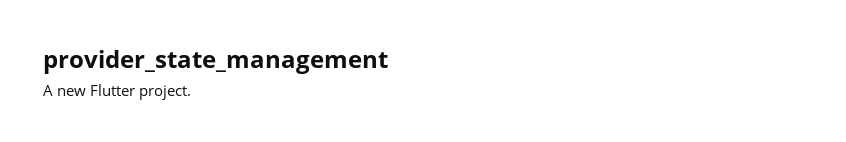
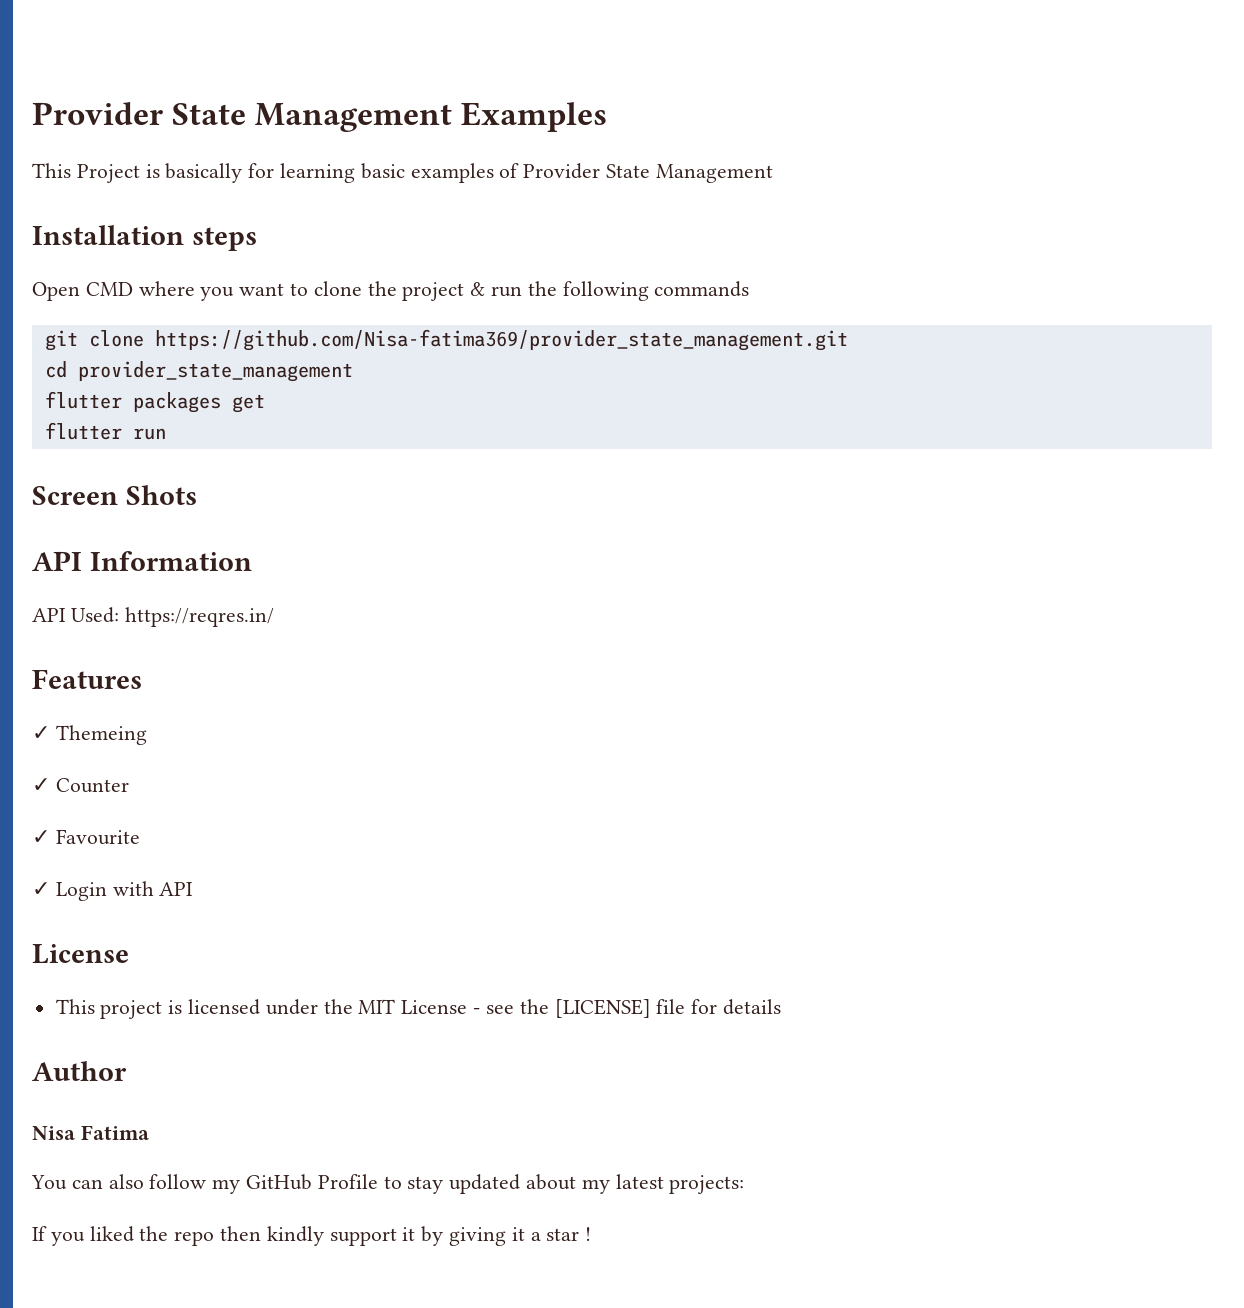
- provider_state_management
- A new Flutter project.
+ Provider State Management Examples
+ This Project is basically for learning basic examples of Provider State Management
+ Installation steps
+ Open CMD where you want to clone the project & run the following commands
+ git clone https://github.com/Nisa-fatima369/provider_state_management.git
+ cd provider_state_management
+ flutter packages get
+ flutter run
+ Screen Shots
+ API Information
+ API Used: https://reqres.in/
+ Features
+ ✓ Themeing
+ ✓ Counter
+ ✓ Favourite
+ ✓ Login with API
+ License
+ This project is licensed under the MIT License - see the [LICENSE] file for details
+ Author
+ Nisa Fatima
+ You can also follow my GitHub Profile to stay updated about my latest projects:
+ If you liked the repo then kindly support it by giving it a star !

